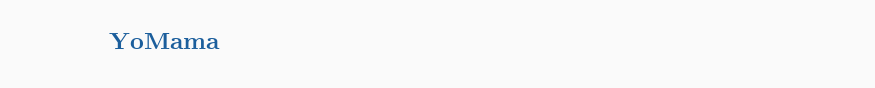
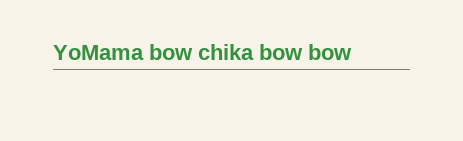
- YoMama
+ YoMama bow chika bow bow

